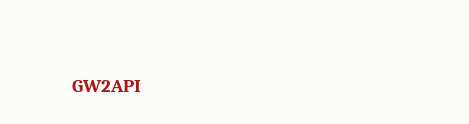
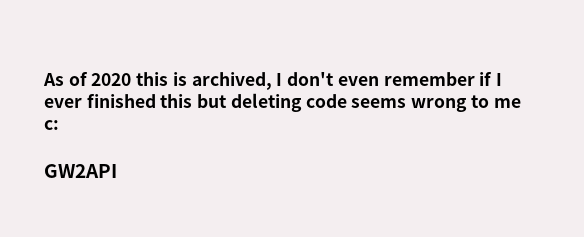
+ As of 2020 this is archived, I don't even remember if I ever finished this but deleting code seems wrong to me c:

